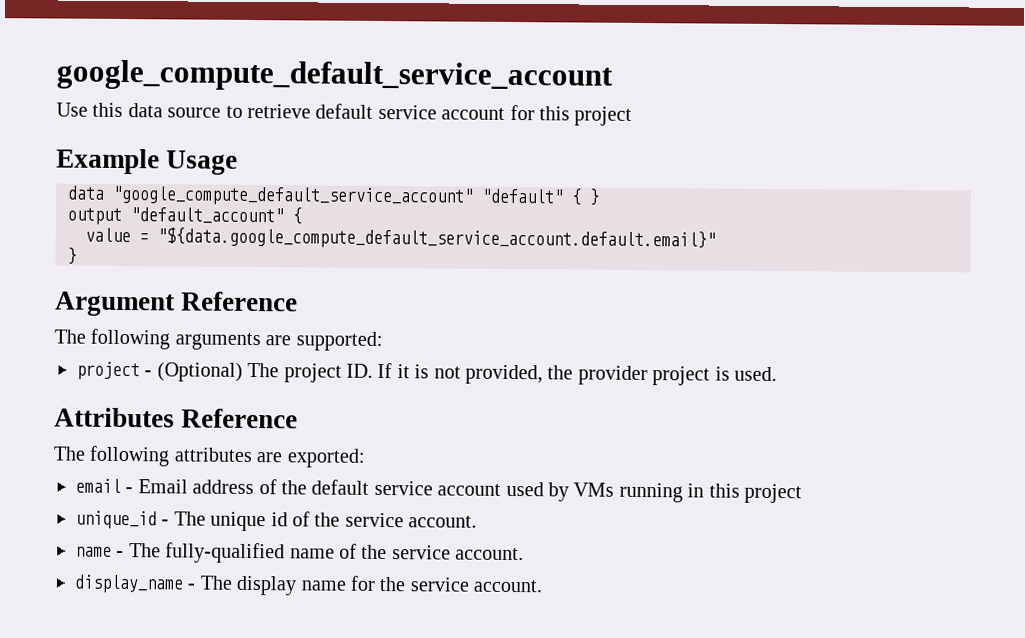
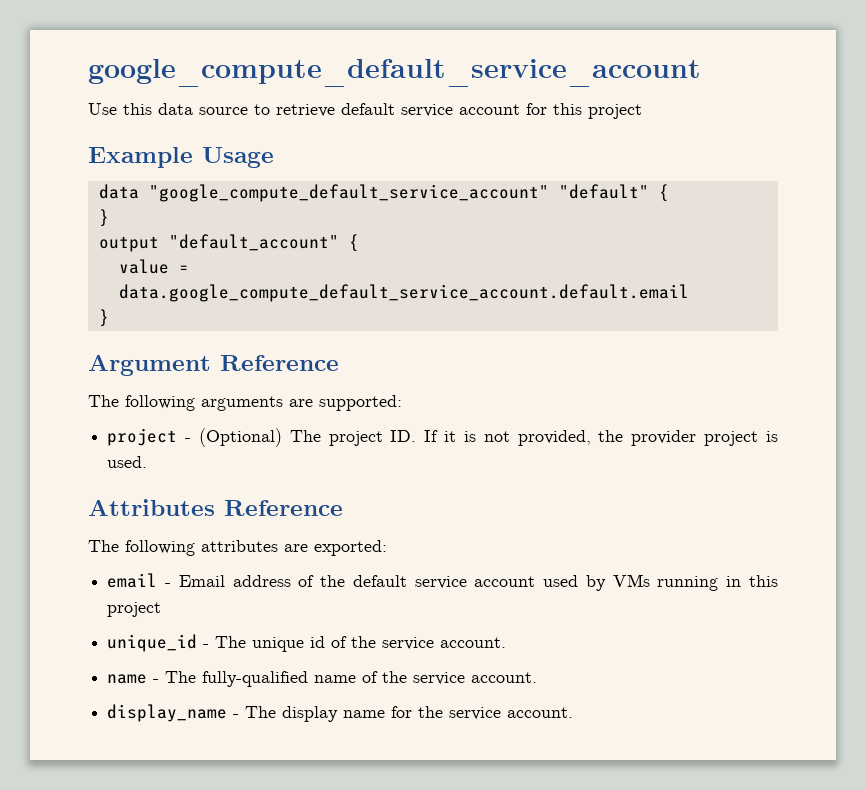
- data "google_compute_default_service_account" "default" { }
+ data "google_compute_default_service_account" "default" {
+ }
- value = "${data.google_compute_default_service_account.default.email}"
+ value = data.google_compute_default_service_account.default.email

